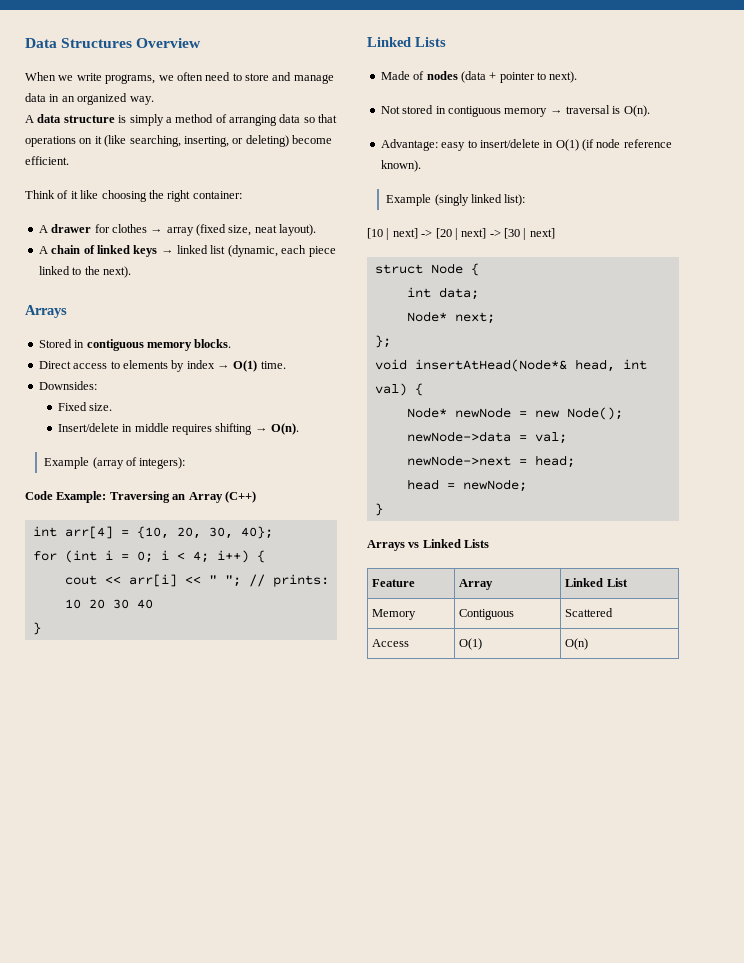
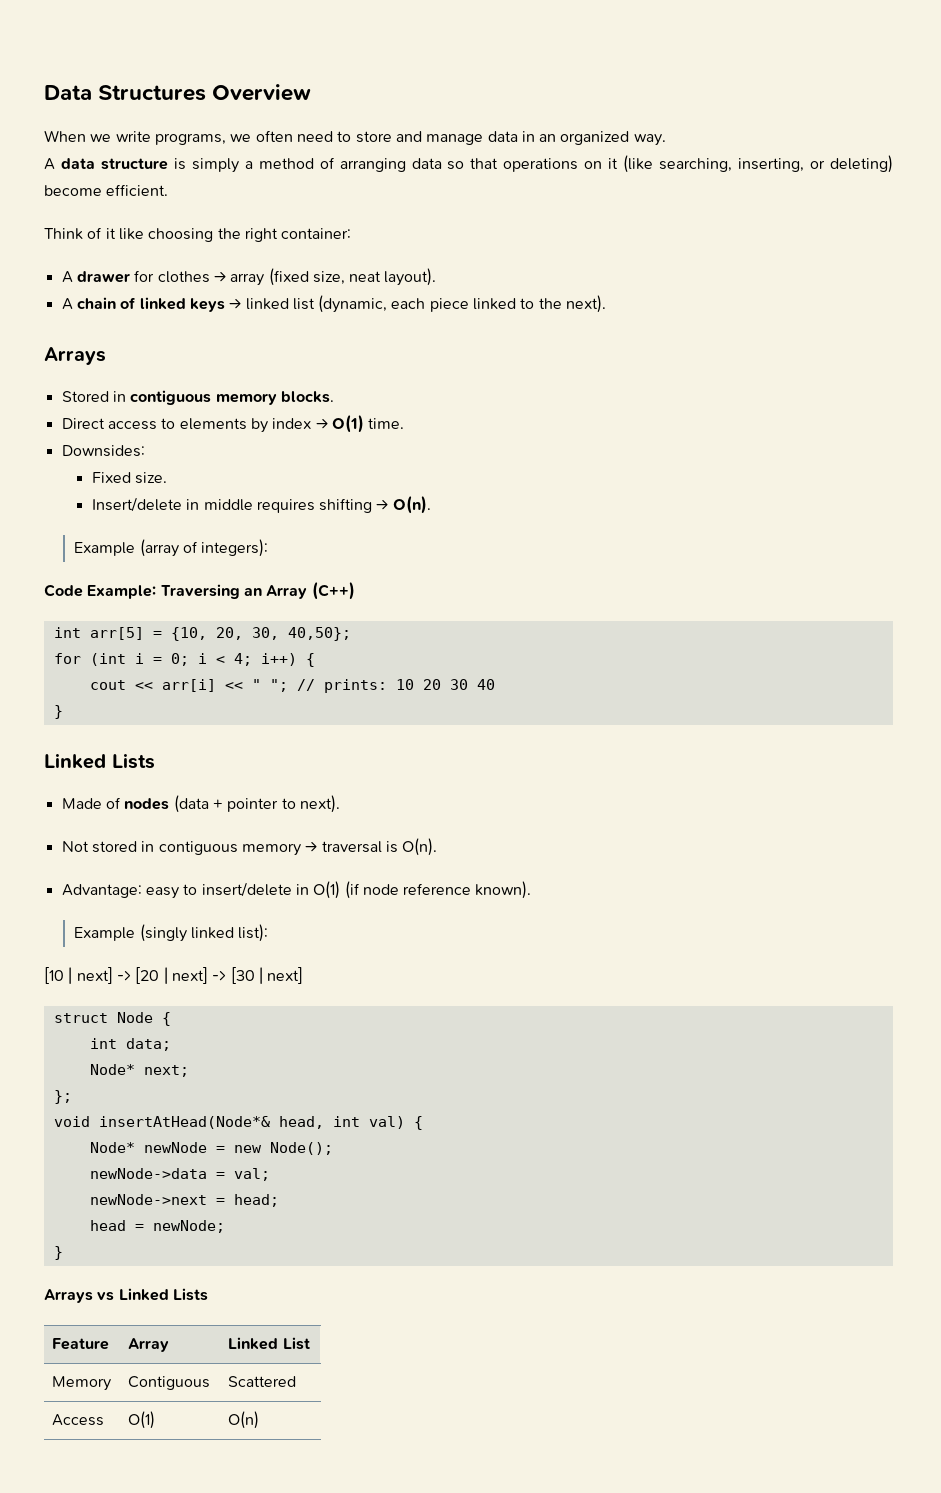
- int arr[4] = {10, 20, 30, 40};
+ int arr[5] = {10, 20, 30, 40,50};

